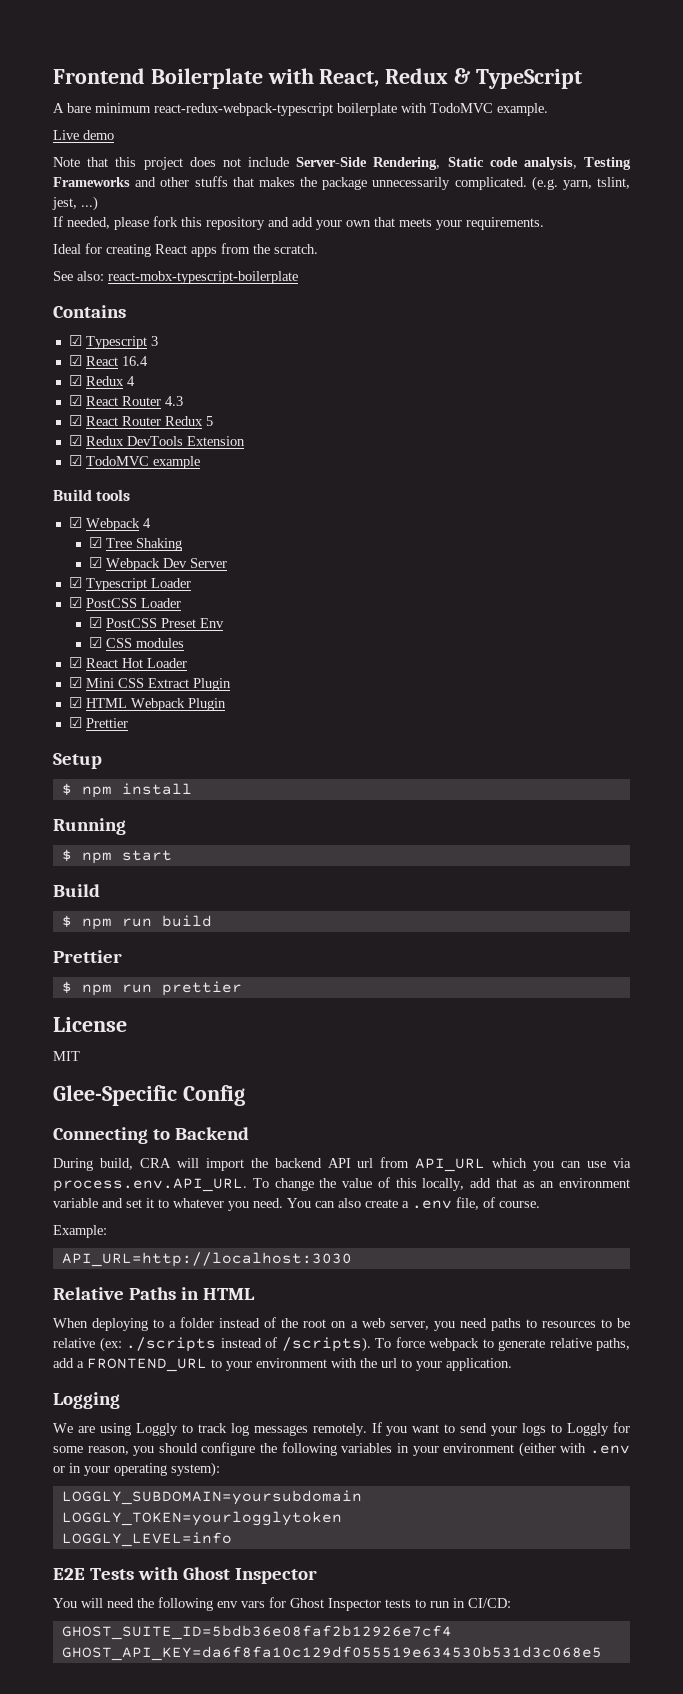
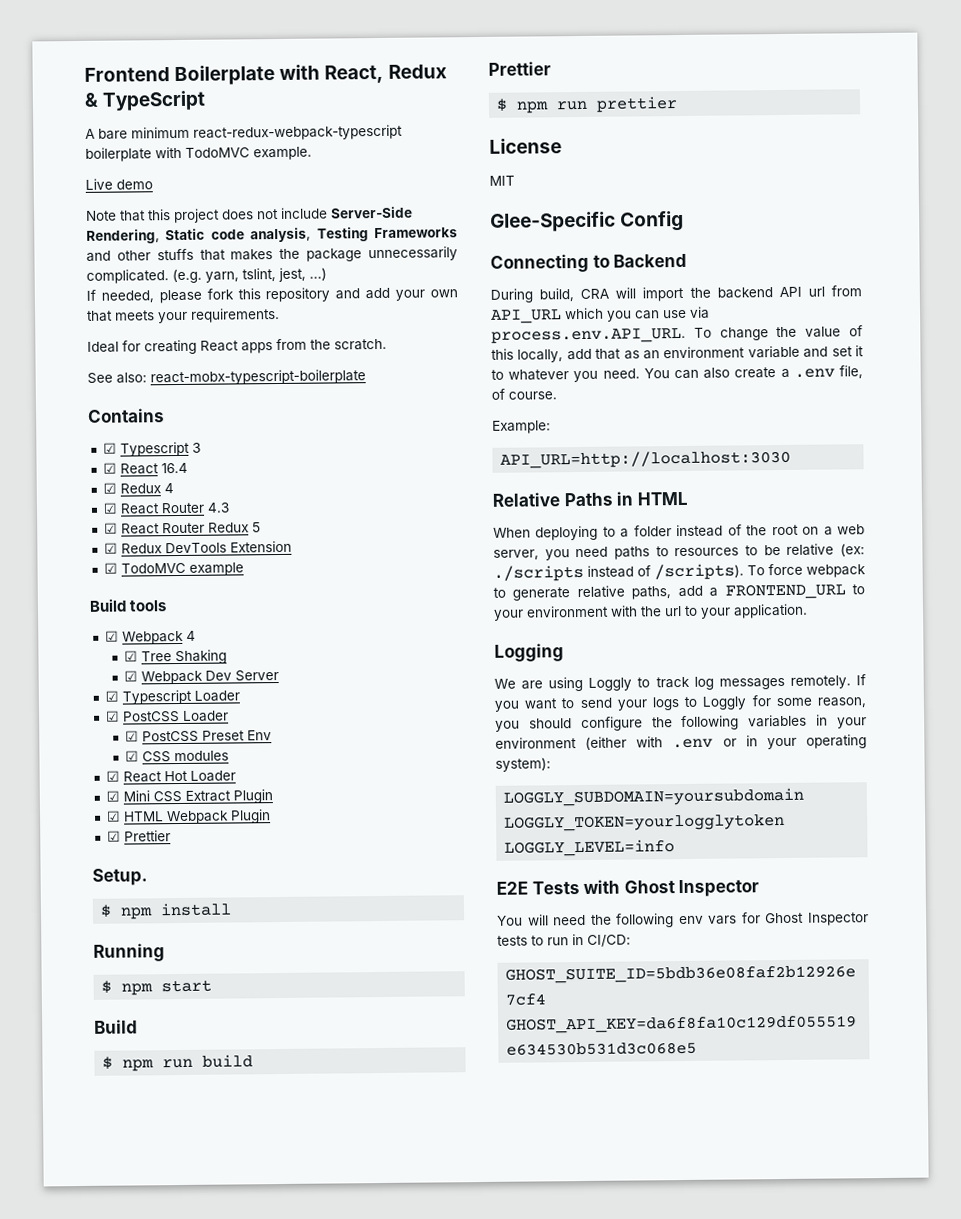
- Setup
+ Setup.

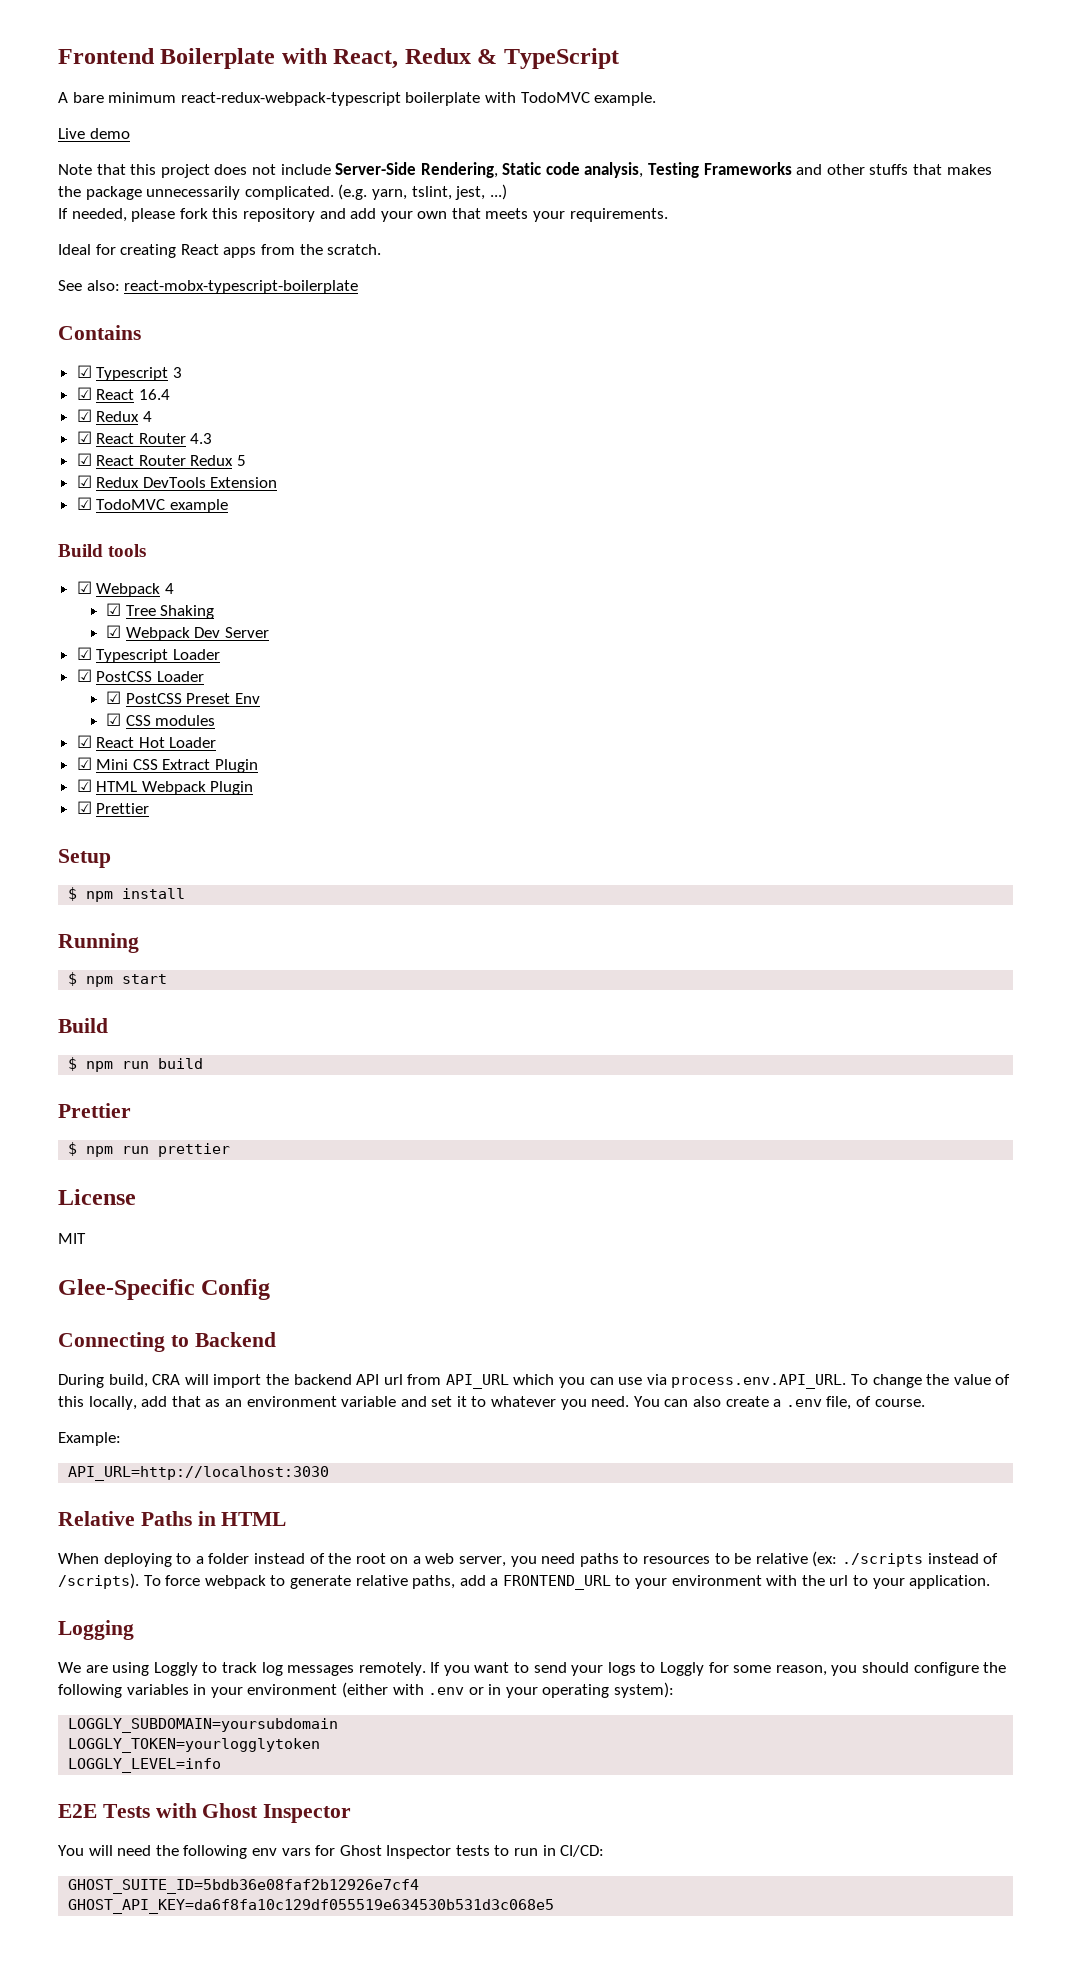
- Setup.
+ Setup

